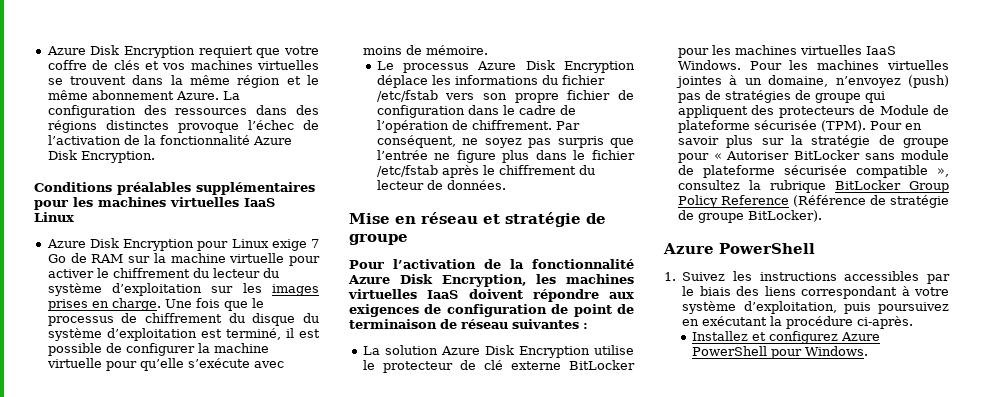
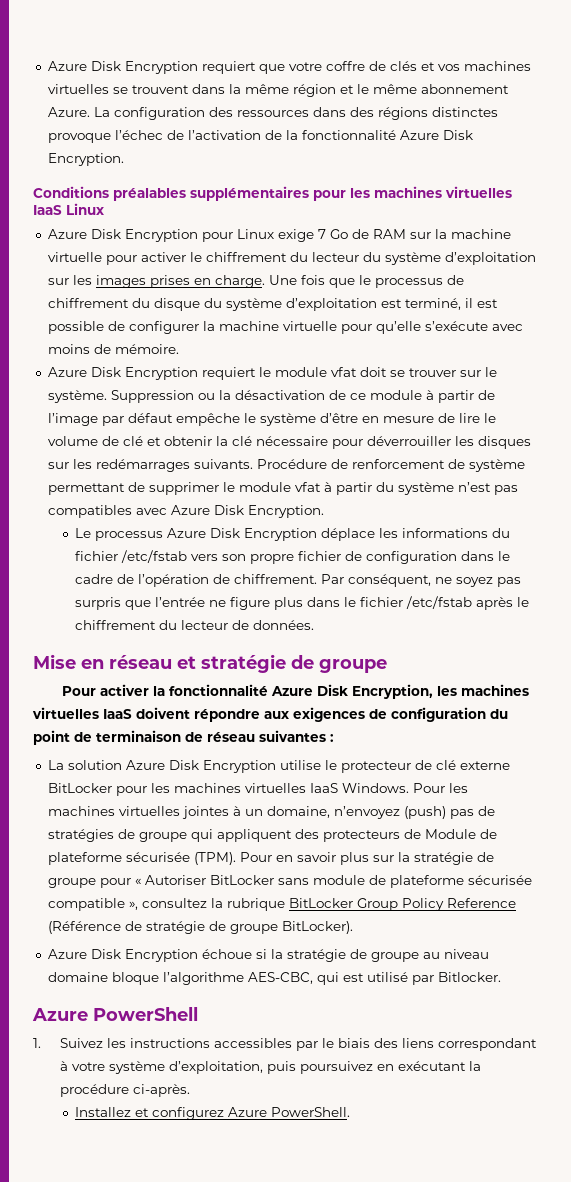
+ Azure Disk Encryption requiert le module vfat doit se trouver sur le système. Suppression ou la désactivation de ce module à partir de l’image par défaut empêche le système d’être en mesure de lire le volume de clé et obtenir la clé nécessaire pour déverrouiller les disques sur les redémarrages suivants. Procédure de renforcement de système permettant de supprimer le module vfat à partir du système n’est pas compatibles avec Azure Disk Encryption.
- Pour l’activation de la fonctionnalité Azure Disk Encryption, les machines virtuelles IaaS doivent répondre aux exigences de configuration de point de terminaison de réseau suivantes :
+ Pour activer la fonctionnalité Azure Disk Encryption, les machines virtuelles IaaS doivent répondre aux exigences de configuration du point de terminaison de réseau suivantes :
+ Azure Disk Encryption échoue si la stratégie de groupe au niveau domaine bloque l’algorithme AES-CBC, qui est utilisé par Bitlocker.
- Installez et configurez Azure PowerShell pour Windows.
+ Installez et configurez Azure PowerShell.

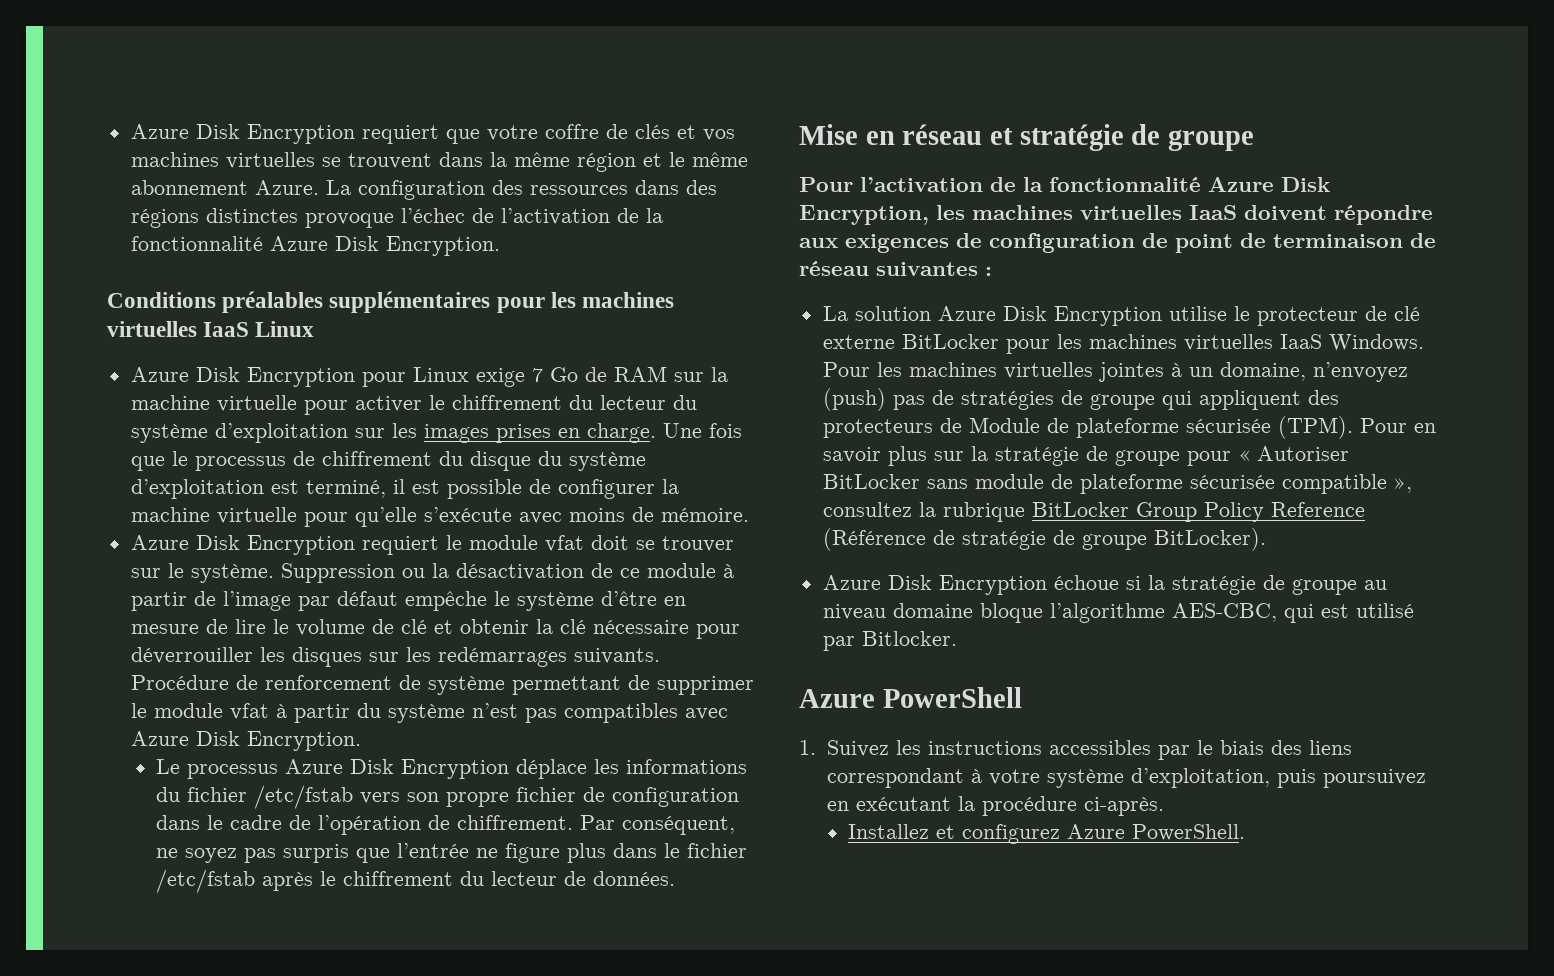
- Pour activer la fonctionnalité Azure Disk Encryption, les machines virtuelles IaaS doivent répondre aux exigences de configuration du point de terminaison de réseau suivantes :
+ Pour l’activation de la fonctionnalité Azure Disk Encryption, les machines virtuelles IaaS doivent répondre aux exigences de configuration de point de terminaison de réseau suivantes :

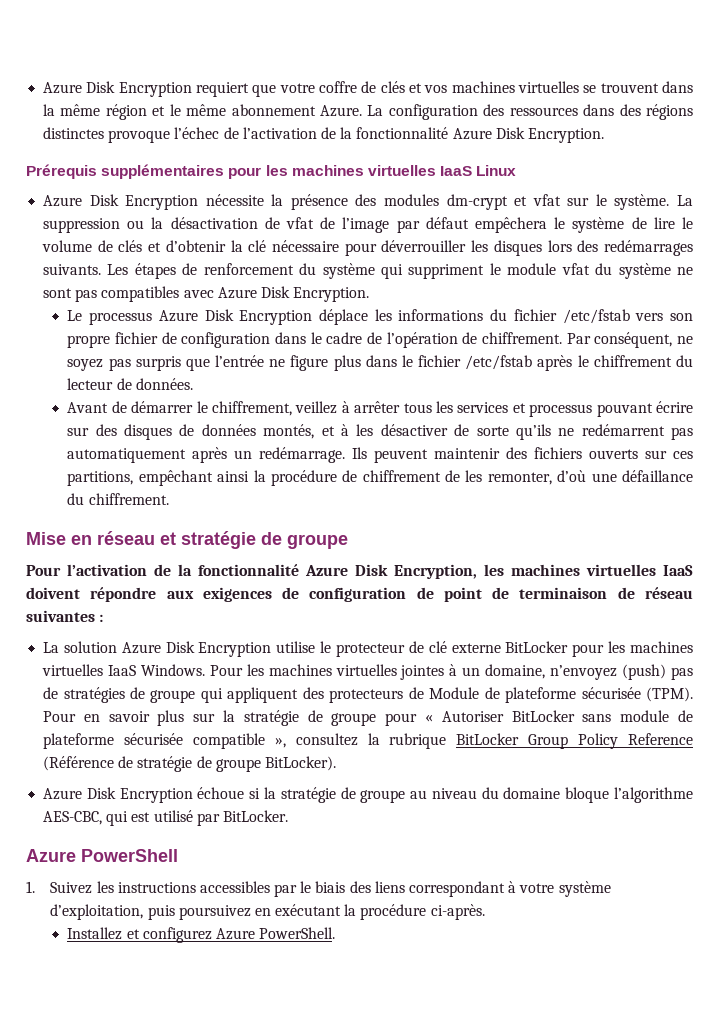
- Conditions préalables supplémentaires pour les machines virtuelles IaaS Linux
+ Prérequis supplémentaires pour les machines virtuelles IaaS Linux
- Azure Disk Encryption pour Linux exige 7 Go de RAM sur la machine virtuelle pour activer le chiffrement du lecteur du système d’exploitation sur les images prises en charge. Une fois que le processus de chiffrement du disque du système d’exploitation est terminé, il est possible de configurer la machine virtuelle pour qu’elle s’exécute avec moins de mémoire.
- Azure Disk Encryption requiert le module vfat doit se trouver sur le système.
+ Azure Disk Encryption nécessite la présence des modules dm-crypt et vfat sur le système.
- Suppression ou la désactivation de ce module à partir de l’image par défaut empêche le système d’être en mesure de lire le volume de clé et obtenir la clé nécessaire pour déverrouiller les disques sur les redémarrages suivants. Procédure de renforcement de système permettant de supprimer le module vfat à partir du système n’est pas compatibles avec Azure Disk Encryption.
+ La suppression ou la désactivation de vfat de l’image par défaut empêchera le système de lire le volume de clés et d’obtenir la clé nécessaire pour déverrouiller les disques lors des redémarrages suivants. Les étapes de renforcement du système qui suppriment le module vfat du système ne sont pas compatibles avec Azure Disk Encryption.
+ Avant de démarrer le chiffrement, veillez à arrêter tous les services et processus pouvant écrire sur des disques de données montés, et à les désactiver de sorte qu’ils ne redémarrent pas automatiquement après un redémarrage. Ils peuvent maintenir des fichiers ouverts sur ces partitions, empêchant ainsi la procédure de chiffrement de les remonter, d’où une défaillance du chiffrement.
- Azure Disk Encryption échoue si la stratégie de groupe au niveau domaine bloque l’algorithme AES-CBC, qui est utilisé par Bitlocker.
+ Azure Disk Encryption échoue si la stratégie de groupe au niveau du domaine bloque l’algorithme AES-CBC, qui est utilisé par BitLocker.

